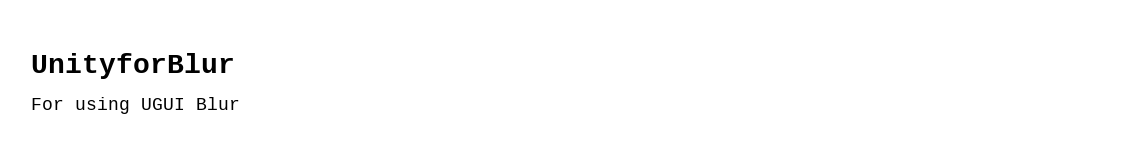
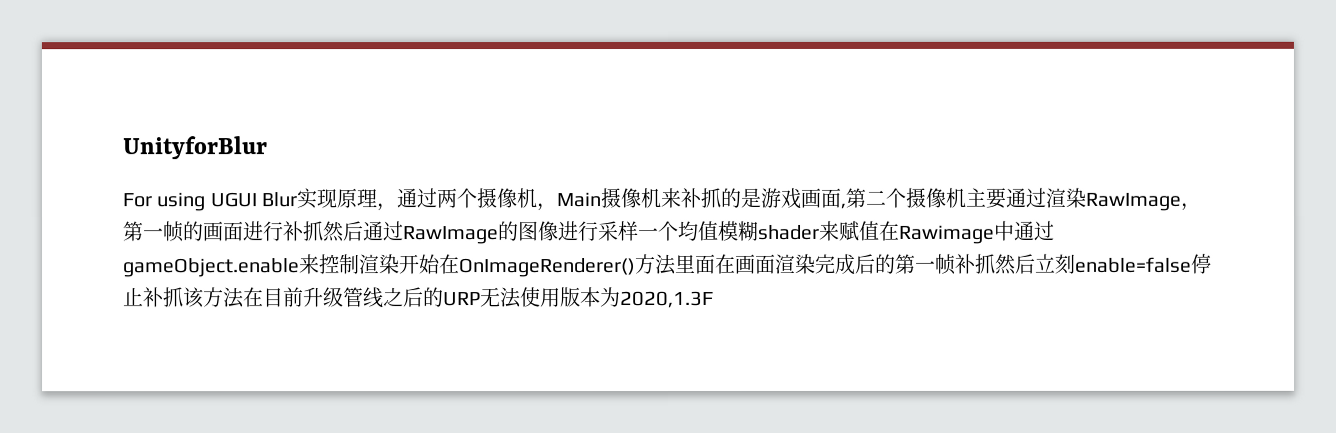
- For using UGUI Blur
+ For using UGUI Blur实现原理，通过两个摄像机，Main摄像机来补抓的是游戏画面,第二个摄像机主要通过渲染RawImage，第一帧的画面进行补抓然后通过RawImage的图像进行采样一个均值模糊shader来赋值在Rawimage中通过gameObject.enable来控制渲染开始在OnImageRenderer()方法里面在画面渲染完成后的第一帧补抓然后立刻enable=false停止补抓该方法在目前升级管线之后的URP无法使用版本为2020,1.3F

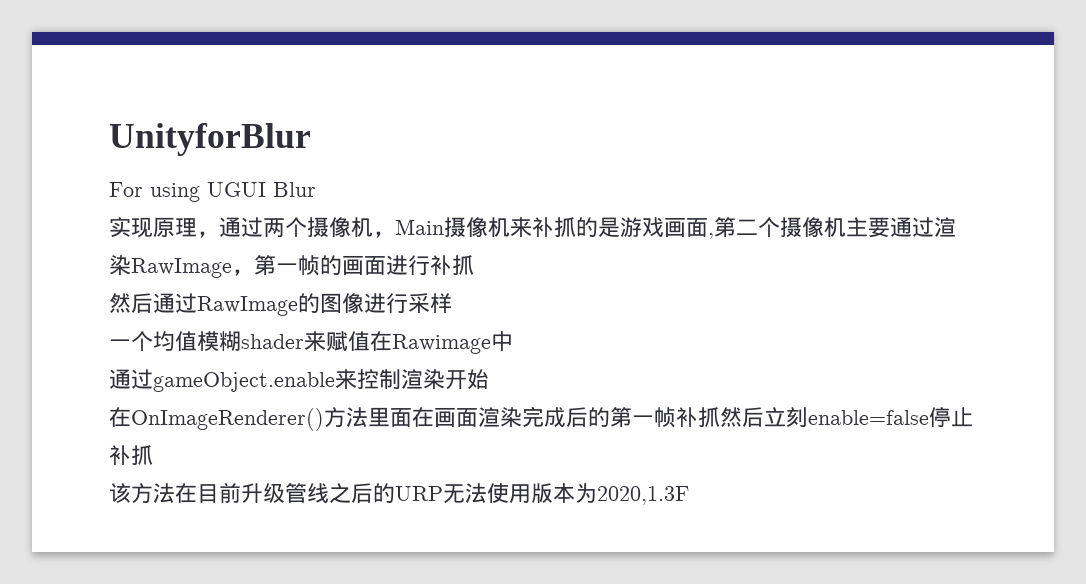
- For using UGUI Blur实现原理，通过两个摄像机，Main摄像机来补抓的是游戏画面,第二个摄像机主要通过渲染RawImage，第一帧的画面进行补抓然后通过RawImage的图像进行采样一个均值模糊shader来赋值在Rawimage中通过gameObject.enable来控制渲染开始在OnImageRenderer()方法里面在画面渲染完成后的第一帧补抓然后立刻enable=false停止补抓该方法在目前升级管线之后的URP无法使用版本为2020,1.3F
+ For using UGUI Blur
+ 实现原理，通过两个摄像机，Main摄像机来补抓的是游戏画面,第二个摄像机主要通过渲染RawImage，第一帧的画面进行补抓
+ 然后通过RawImage的图像进行采样
+ 一个均值模糊shader来赋值在Rawimage中
+ 通过gameObject.enable来控制渲染开始
+ 在OnImageRenderer()方法里面在画面渲染完成后的第一帧补抓然后立刻enable=false停止补抓
+ 该方法在目前升级管线之后的URP无法使用版本为2020,1.3F

